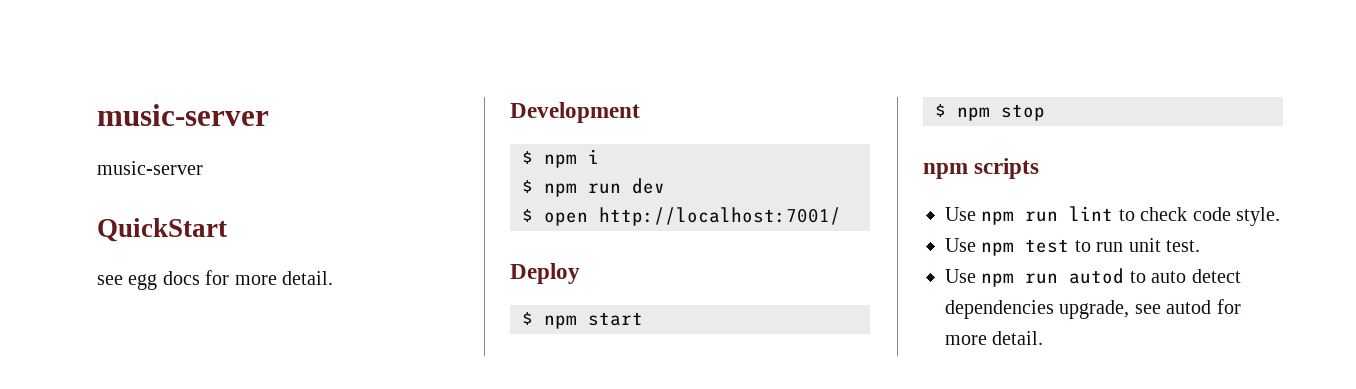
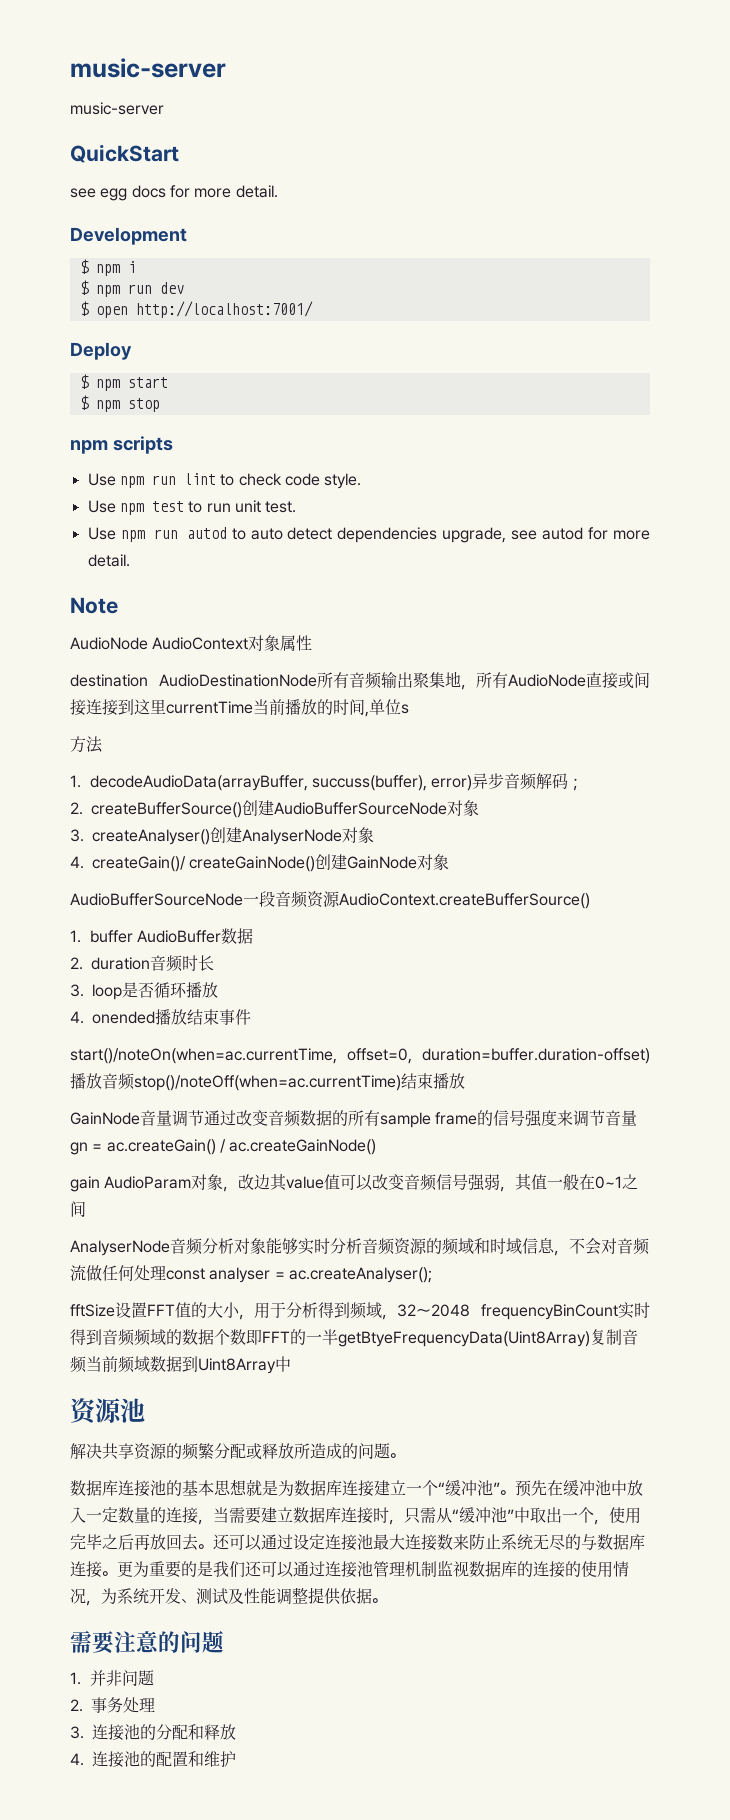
+ Note
+ AudioNode AudioContext对象属性
+ destination AudioDestinationNode所有音频输出聚集地，所有AudioNode直接或间接连接到这里currentTime当前播放的时间,单位s
+ 方法
+ 1. decodeAudioData(arrayBuffer, succuss(buffer), error)异步音频解码；
+ 2. createBufferSource()创建AudioBufferSourceNode对象
+ 3. createAnalyser()创建AnalyserNode对象
+ 4. createGain()/ createGainNode()创建GainNode对象
+ AudioBufferSourceNode一段音频资源AudioContext.createBufferSource()
+ 1. buffer AudioBuffer数据
+ 2. duration音频时长
+ 3. loop是否循环播放
+ 4. onended播放结束事件
+ start()/noteOn(when=ac.currentTime, offset=0, duration=buffer.duration-offset)播放音频stop()/noteOff(when=ac.currentTime)结束播放
+ GainNode音量调节通过改变音频数据的所有sample frame的信号强度来调节音量gn = ac.createGain() / ac.createGainNode()
+ gain AudioParam对象，改边其value值可以改变音频信号强弱，其值一般在0~1之间
+ AnalyserNode音频分析对象能够实时分析音频资源的频域和时域信息，不会对音频流做任何处理const analyser = ac.createAnalyser();
+ fftSize设置FFT值的大小，用于分析得到频域，32～2048 frequencyBinCount实时得到音频频域的数据个数即FFT的一半getBtyeFrequencyData(Uint8Array)复制音频当前频域数据到Uint8Array中
+ 资源池
+ 解决共享资源的频繁分配或释放所造成的问题。
+ 数据库连接池的基本思想就是为数据库连接建立一个“缓冲池”。预先在缓冲池中放入一定数量的连接，当需要建立数据库连接时，只需从“缓冲池”中取出一个，使用完毕之后再放回去。还可以通过设定连接池最大连接数来防止系统无尽的与数据库连接。更为重要的是我们还可以通过连接池管理机制监视数据库的连接的使用情况，为系统开发、测试及性能调整提供依据。
+ 需要注意的问题
+ 1.并非问题
+ 2.事务处理
+ 3.连接池的分配和释放
+ 4.连接池的配置和维护

